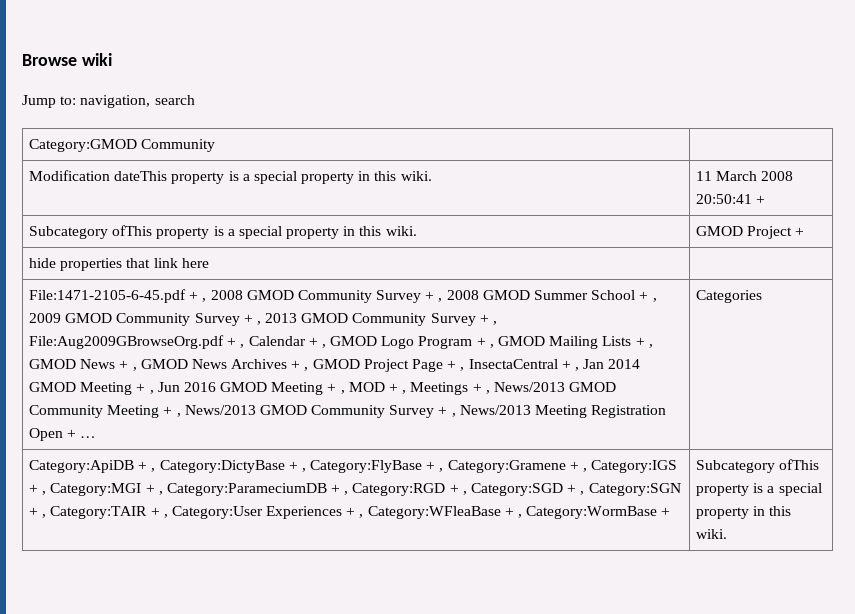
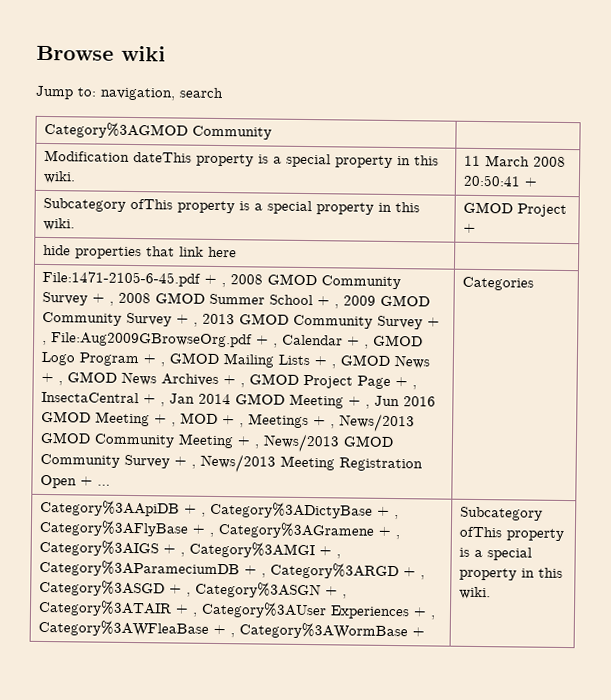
- Category:GMOD Community |
+ Category%3AGMOD Community |
- Category:ApiDB + , Category:DictyBase + , Category:FlyBase + , Category:Gramene + , Category:IGS + , Category:MGI + , Category:ParameciumDB + , Category:RGD + , Category:SGD + , Category:SGN + , Category:TAIR + , Category:User Experiences + , Category:WFleaBase + , Category:WormBase +
+ Category%3AApiDB + , Category%3ADictyBase + , Category%3AFlyBase + , Category%3AGramene + , Category%3AIGS + , Category%3AMGI + , Category%3AParameciumDB + , Category%3ARGD + , Category%3ASGD + , Category%3ASGN + , Category%3ATAIR + , Category%3AUser Experiences + , Category%3AWFleaBase + , Category%3AWormBase +

